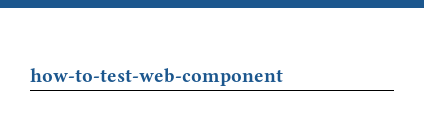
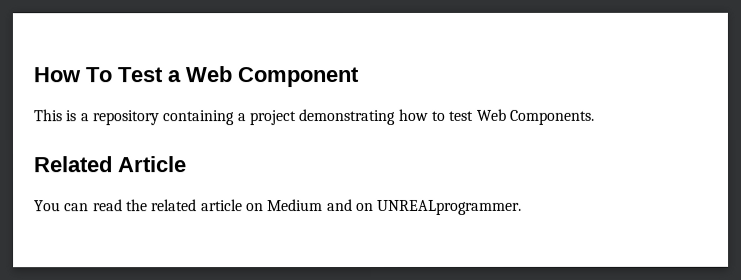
- how-to-test-web-component
+ How To Test a Web Component
+ This is a repository containing a project demonstrating how to test Web Components.
+ Related Article
+ You can read the related article on Medium and on UNREALprogrammer.

